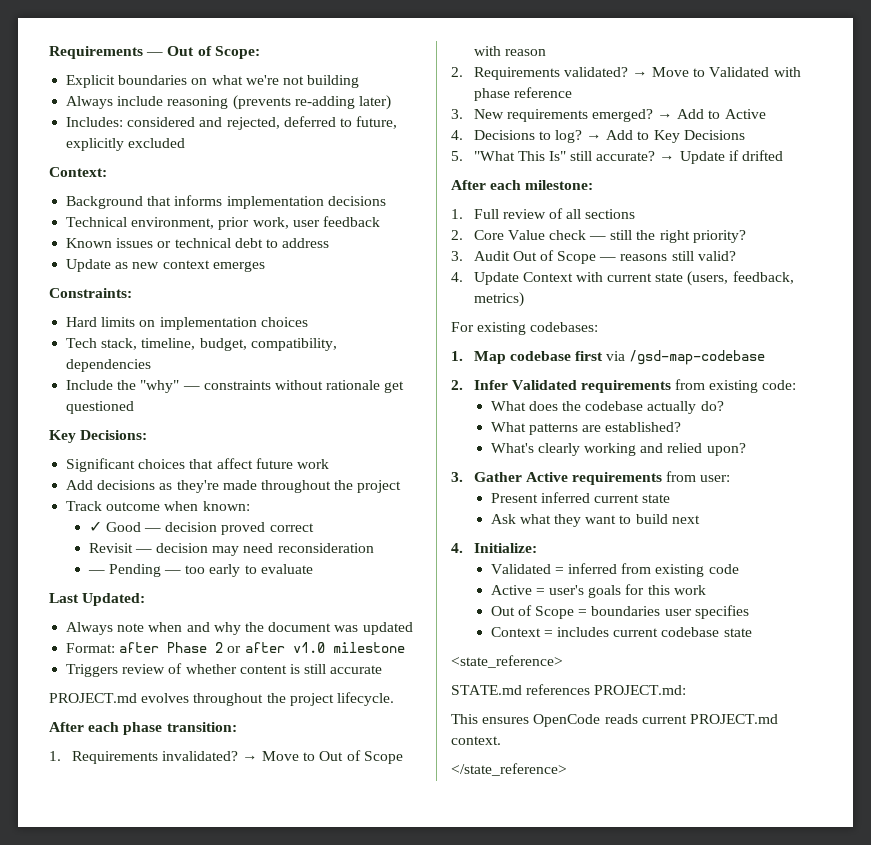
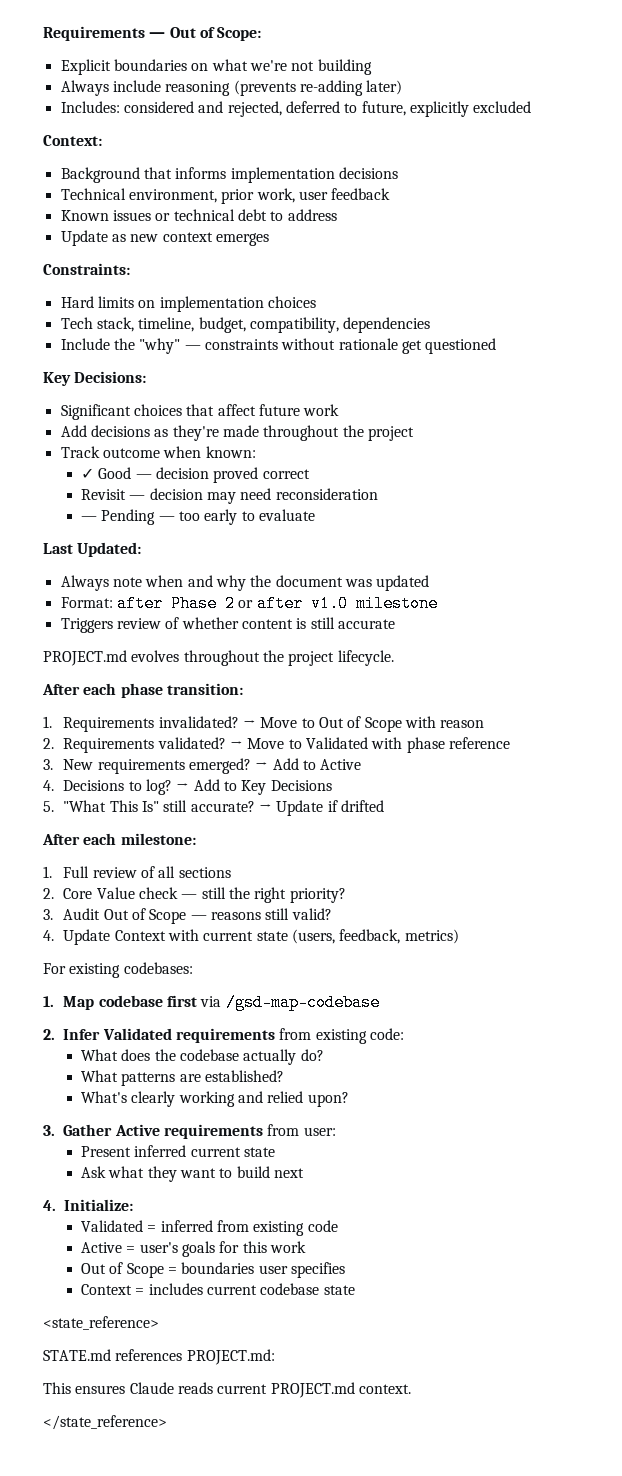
- This ensures OpenCode reads current PROJECT.md context.
+ This ensures Claude reads current PROJECT.md context.

